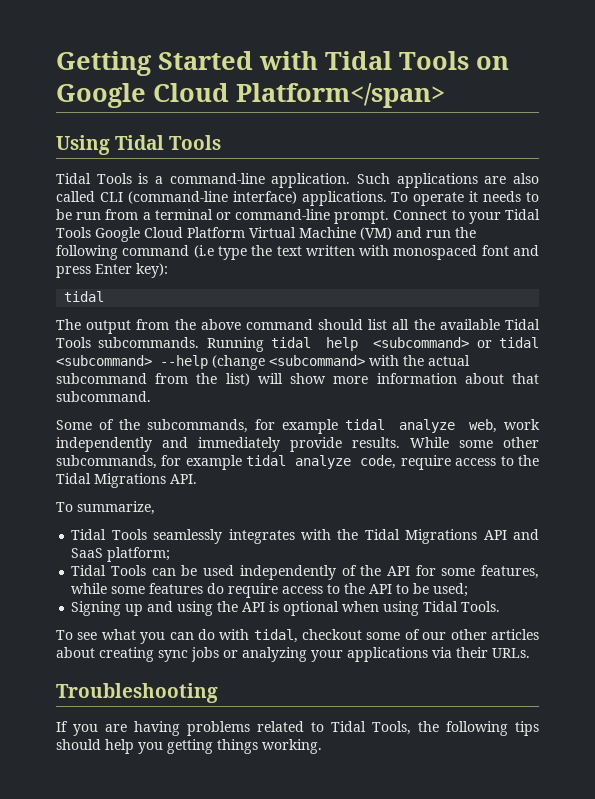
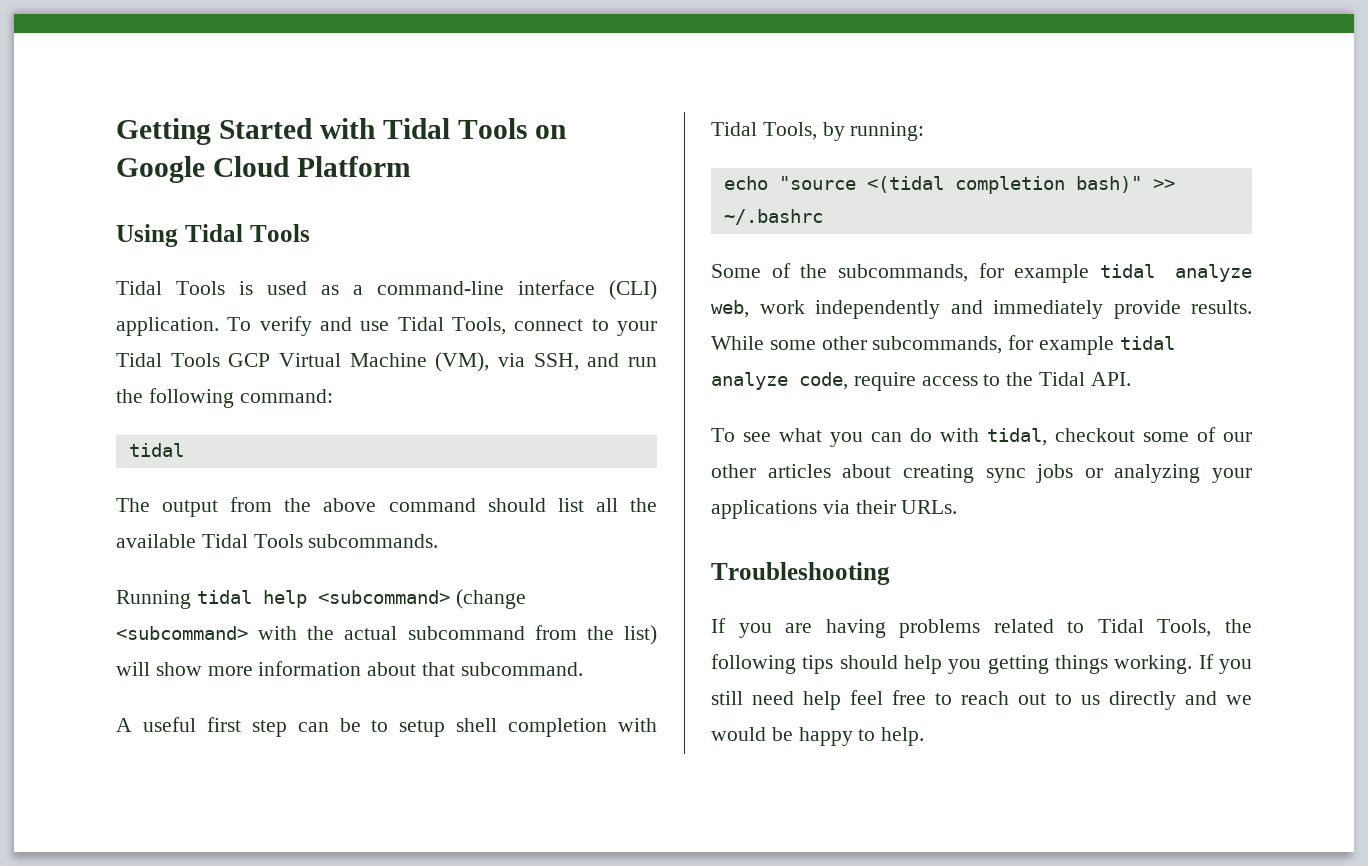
- Getting Started with Tidal Tools on Google Cloud Platform</span>
+ Getting Started with Tidal Tools on Google Cloud Platform
- Tidal Tools is a command-line application. Such applications are also called CLI (command-line interface) applications. To operate it needs to be run from a terminal or command-line prompt. Connect to your Tidal Tools Google Cloud Platform Virtual Machine (VM) and run the following command (i.e type the text written with monospaced font and press Enter key):
+ Tidal Tools is used as a command-line interface (CLI) application. To verify and use Tidal Tools, connect to your Tidal Tools GCP Virtual Machine (VM), via SSH, and run the following command:
- The output from the above command should list all the available Tidal Tools subcommands. Running tidal help <subcommand> or tidal <subcommand> --help (change <subcommand> with the actual subcommand from the list) will show more information about that subcommand.
+ The output from the above command should list all the available Tidal Tools subcommands.
+ Running tidal help <subcommand> (change <subcommand> with the actual subcommand from the list) will show more information about that subcommand.
+ A useful first step can be to setup shell completion with Tidal Tools, by running:
+ echo "source <(tidal completion bash)" >> ~/.bashrc
- While some other subcommands, for example tidal analyze code, require access to the Tidal Migrations API.
+ While some other subcommands, for example tidal analyze code, require access to the Tidal API.
- To summarize,
- Tidal Tools seamlessly integrates with the Tidal Migrations API and SaaS platform;
- Tidal Tools can be used independently of the API for some features, while some features do require access to the API to be used;
- Signing up and using the API is optional when using Tidal Tools.
+ If you still need help feel free to reach out to us directly and we would be happy to help.

